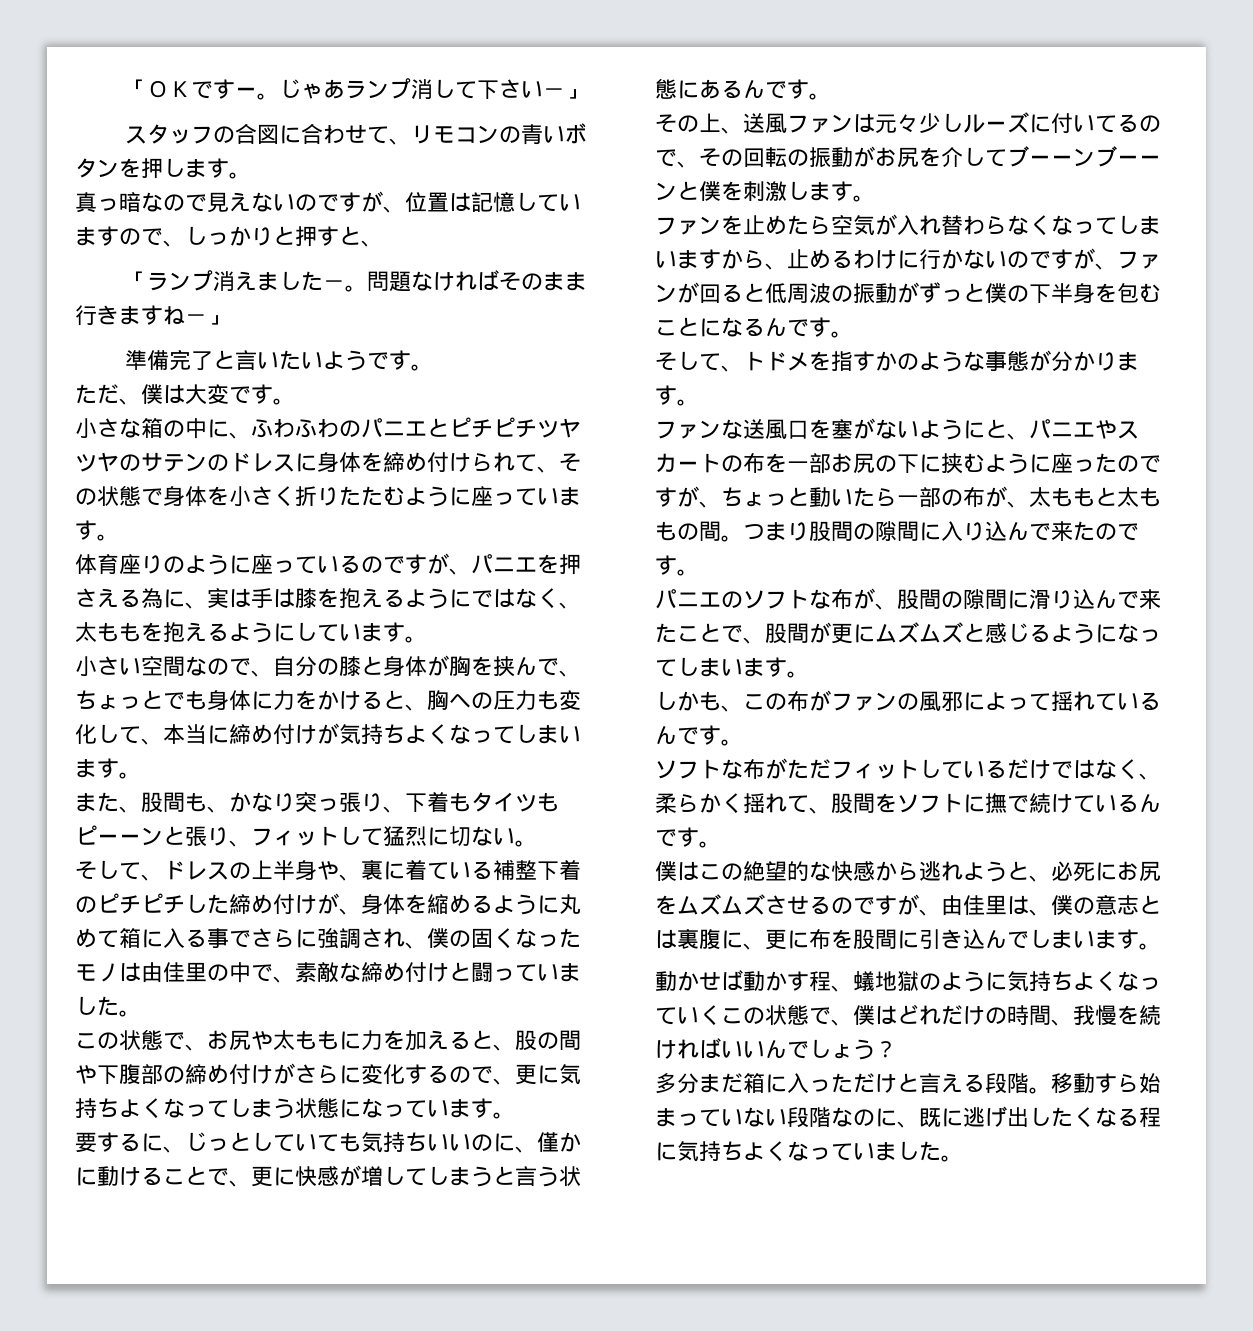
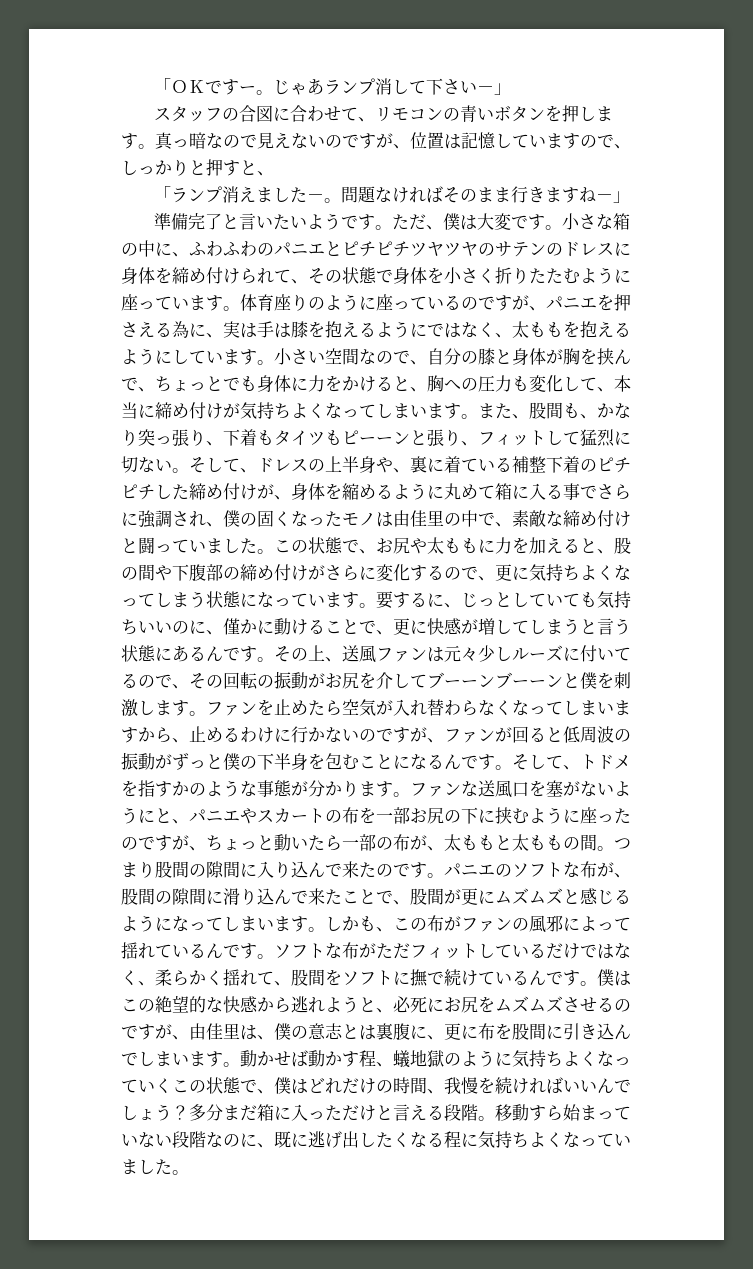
- スタッフの合図に合わせて、リモコンの青いボタンを押します。
- 真っ暗なので見えないのですが、位置は記憶していますので、しっかりと押すと、
+ スタッフの合図に合わせて、リモコンの青いボタンを押します。真っ暗なので見えないのですが、位置は記憶していますので、しっかりと押すと、
- 準備完了と言いたいようです。
- ただ、僕は大変です。
- 小さな箱の中に、ふわふわのパニエとピチピチツヤツヤのサテンのドレスに身体を締め付けられて、その状態で身体を小さく折りたたむように座っています。
- 体育座りのように座っているのですが、パニエを押さえる為に、実は手は膝を抱えるようにではなく、太ももを抱えるようにしています。
- 小さい空間なので、自分の膝と身体が胸を挟んで、ちょっとでも身体に力をかけると、胸への圧力も変化して、本当に締め付けが気持ちよくなってしまいます。
- また、股間も、かなり突っ張り、下着もタイツもピーーンと張り、フィットして猛烈に切ない。
- そして、ドレスの上半身や、裏に着ている補整下着のピチピチした締め付けが、身体を縮めるように丸めて箱に入る事でさらに強調され、僕の固くなったモノは由佳里の中で、素敵な締め付けと闘っていました。
- この状態で、お尻や太ももに力を加えると、股の間や下腹部の締め付けがさらに変化するので、更に気持ちよくなってしまう状態になっています。
- 要するに、じっとしていても気持ちいいのに、僅かに動けることで、更に快感が増してしまうと言う状態にあるんです。
- その上、送風ファンは元々少しルーズに付いてるので、その回転の振動がお尻を介してブーーンブーーンと僕を刺激します。
- ファンを止めたら空気が入れ替わらなくなってしまいますから、止めるわけに行かないのですが、ファンが回ると低周波の振動がずっと僕の下半身を包むことになるんです。
- そして、トドメを指すかのような事態が分かります。
- ファンな送風口を塞がないようにと、パニエやスカートの布を一部お尻の下に挟むように座ったのですが、ちょっと動いたら一部の布が、太ももと太ももの間。
+ 準備完了と言いたいようです。ただ、僕は大変です。小さな箱の中に、ふわふわのパニエとピチピチツヤツヤのサテンのドレスに身体を締め付けられて、その状態で身体を小さく折りたたむように座っています。体育座りのように座っているのですが、パニエを押さえる為に、実は手は膝を抱えるようにではなく、太ももを抱えるようにしています。小さい空間なので、自分の膝と身体が胸を挟んで、ちょっとでも身体に力をかけると、胸への圧力も変化して、本当に締め付けが気持ちよくなってしまいます。また、股間も、かなり突っ張り、下着もタイツもピーーンと張り、フィットして猛烈に切ない。そして、ドレスの上半身や、裏に着ている補整下着のピチピチした締め付けが、身体を縮めるように丸めて箱に入る事でさらに強調され、僕の固くなったモノは由佳里の中で、素敵な締め付けと闘っていました。この状態で、お尻や太ももに力を加えると、股の間や下腹部の締め付けがさらに変化するので、更に気持ちよくなってしまう状態になっています。要するに、じっとしていても気持ちいいのに、僅かに動けることで、更に快感が増してしまうと言う状態にあるんです。その上、送風ファンは元々少しルーズに付いてるので、その回転の振動がお尻を介してブーーンブーーンと僕を刺激します。ファンを止めたら空気が入れ替わらなくなってしまいますから、止めるわけに行かないのですが、ファンが回ると低周波の振動がずっと僕の下半身を包むことになるんです。そして、トドメを指すかのような事態が分かります。ファンな送風口を塞がないようにと、パニエやスカートの布を一部お尻の下に挟むように座ったのですが、ちょっと動いたら一部の布が、太ももと太ももの間。
- つまり股間の隙間に入り込んで来たのです。
- パニエのソフトな布が、股間の隙間に滑り込んで来たことで、股間が更にムズムズと感じるようになってしまいます。
- しかも、この布がファンの風邪によって揺れているんです。
- ソフトな布がただフィットしているだけではなく、柔らかく揺れて、股間をソフトに撫で続けているんです。
- 僕はこの絶望的な快感から逃れようと、必死にお尻をムズムズさせるのですが、由佳里は、僕の意志とは裏腹に、更に布を股間に引き込んでしまいます。
- 動かせば動かす程、蟻地獄のように気持ちよくなっていくこの状態で、僕はどれだけの時間、我慢を続ければいいんでしょう？
- 多分まだ箱に入っただけと言える段階。
+ つまり股間の隙間に入り込んで来たのです。パニエのソフトな布が、股間の隙間に滑り込んで来たことで、股間が更にムズムズと感じるようになってしまいます。しかも、この布がファンの風邪によって揺れているんです。ソフトな布がただフィットしているだけではなく、柔らかく揺れて、股間をソフトに撫で続けているんです。僕はこの絶望的な快感から逃れようと、必死にお尻をムズムズさせるのですが、由佳里は、僕の意志とは裏腹に、更に布を股間に引き込んでしまいます。動かせば動かす程、蟻地獄のように気持ちよくなっていくこの状態で、僕はどれだけの時間、我慢を続ければいいんでしょう？多分まだ箱に入っただけと言える段階。

